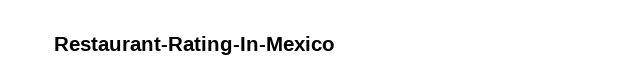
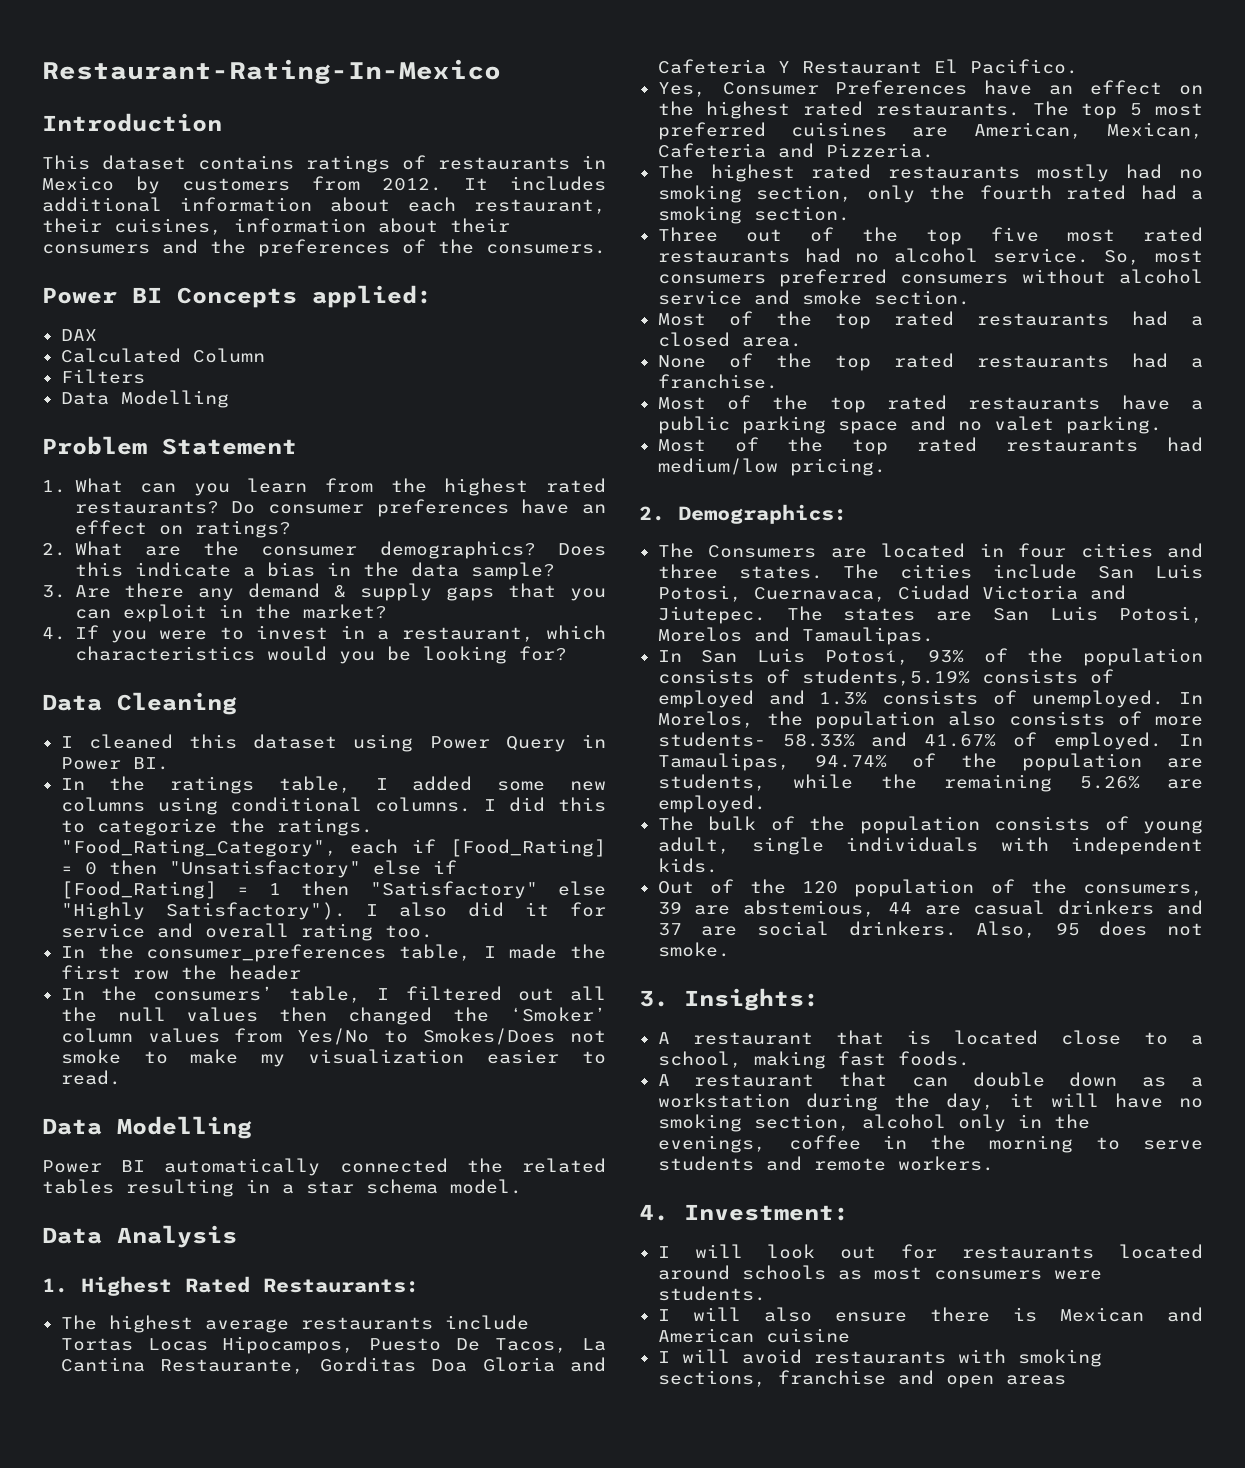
+ Introduction
+ This dataset contains ratings of restaurants in Mexico by customers from 2012. It includes additional information about each restaurant, their cuisines, information about their consumers and the preferences of the consumers.
+ Power BI Concepts applied:
+ DAX
+ Calculated Column
+ Filters
+ Data Modelling
+ Problem Statement
+ 1. What can you learn from the highest rated restaurants? Do consumer preferences have an effect on ratings?
+ 2. What are the consumer demographics? Does this indicate a bias in the data sample?
+ 3. Are there any demand & supply gaps that you can exploit in the market?
+ 4. If you were to invest in a restaurant, which characteristics would you be looking for?
+ Data Cleaning
+ I cleaned this dataset using Power Query in Power BI.
+ In the ratings table, I added some new columns using conditional columns. I did this to categorize the ratings. "Food_Rating_Category", each if [Food_Rating] = 0 then "Unsatisfactory" else if [Food_Rating] = 1 then "Satisfactory" else "Highly Satisfactory"). I also did it for service and overall rating too.
+ In the consumer_preferences table, I made the first row the header
+ In the consumers’ table, I filtered out all the null values then changed the ‘Smoker’ column values from Yes/No to Smokes/Does not smoke to make my visualization easier to read.
+ Data Modelling
+ Power BI automatically connected the related tables resulting in a star schema model.
+ Data Analysis
+ 1. Highest Rated Restaurants:
+ The highest average restaurants include Tortas Locas Hipocampos, Puesto De Tacos, La Cantina Restaurante, Gorditas Doa Gloria and Cafeteria Y Restaurant El Pacifico.
+ Yes, Consumer Preferences have an effect on the highest rated restaurants. The top 5 most preferred cuisines are American, Mexican, Cafeteria and Pizzeria.
+ The highest rated restaurants mostly had no smoking section, only the fourth rated had a smoking section.
+ Three out of the top five most rated restaurants had no alcohol service. So, most consumers preferred consumers without alcohol service and smoke section.
+ Most of the top rated restaurants had a closed area.
+ None of the top rated restaurants had a franchise.
+ Most of the top rated restaurants have a public parking space and no valet parking.
+ Most of the top rated restaurants had medium/low pricing.
+ 2. Demographics:
+ The Consumers are located in four cities and three states. The cities include San Luis Potosi, Cuernavaca, Ciudad Victoria and Jiutepec. The states are San Luis Potosi, Morelos and Tamaulipas.
+ In San Luis Potosí, 93% of the population consists of students,5.19% consists of employed and 1.3% consists of unemployed. In Morelos, the population also consists of more students- 58.33% and 41.67% of employed. In Tamaulipas, 94.74% of the population are students, while the remaining 5.26% are employed.
+ The bulk of the population consists of young adult, single individuals with independent kids.
+ Out of the 120 population of the consumers, 39 are abstemious, 44 are casual drinkers and 37 are social drinkers. Also, 95 does not smoke.
+ 3. Insights:
+ A restaurant that is located close to a school, making fast foods.
+ A restaurant that can double down as a workstation during the day, it will have no smoking section, alcohol only in the evenings, coffee in the morning to serve students and remote workers.
+ 4. Investment:
+ I will look out for restaurants located around schools as most consumers were students.
+ I will also ensure there is Mexican and American cuisine
+ I will avoid restaurants with smoking sections, franchise and open areas

